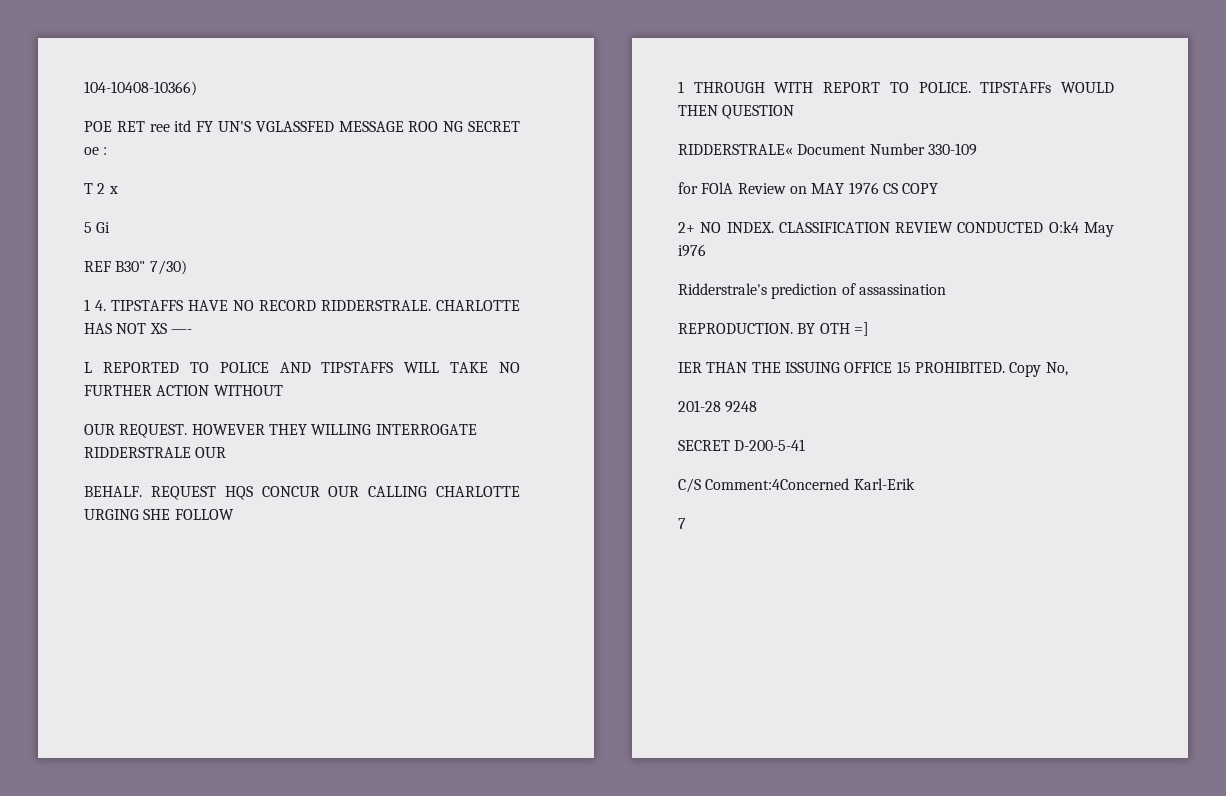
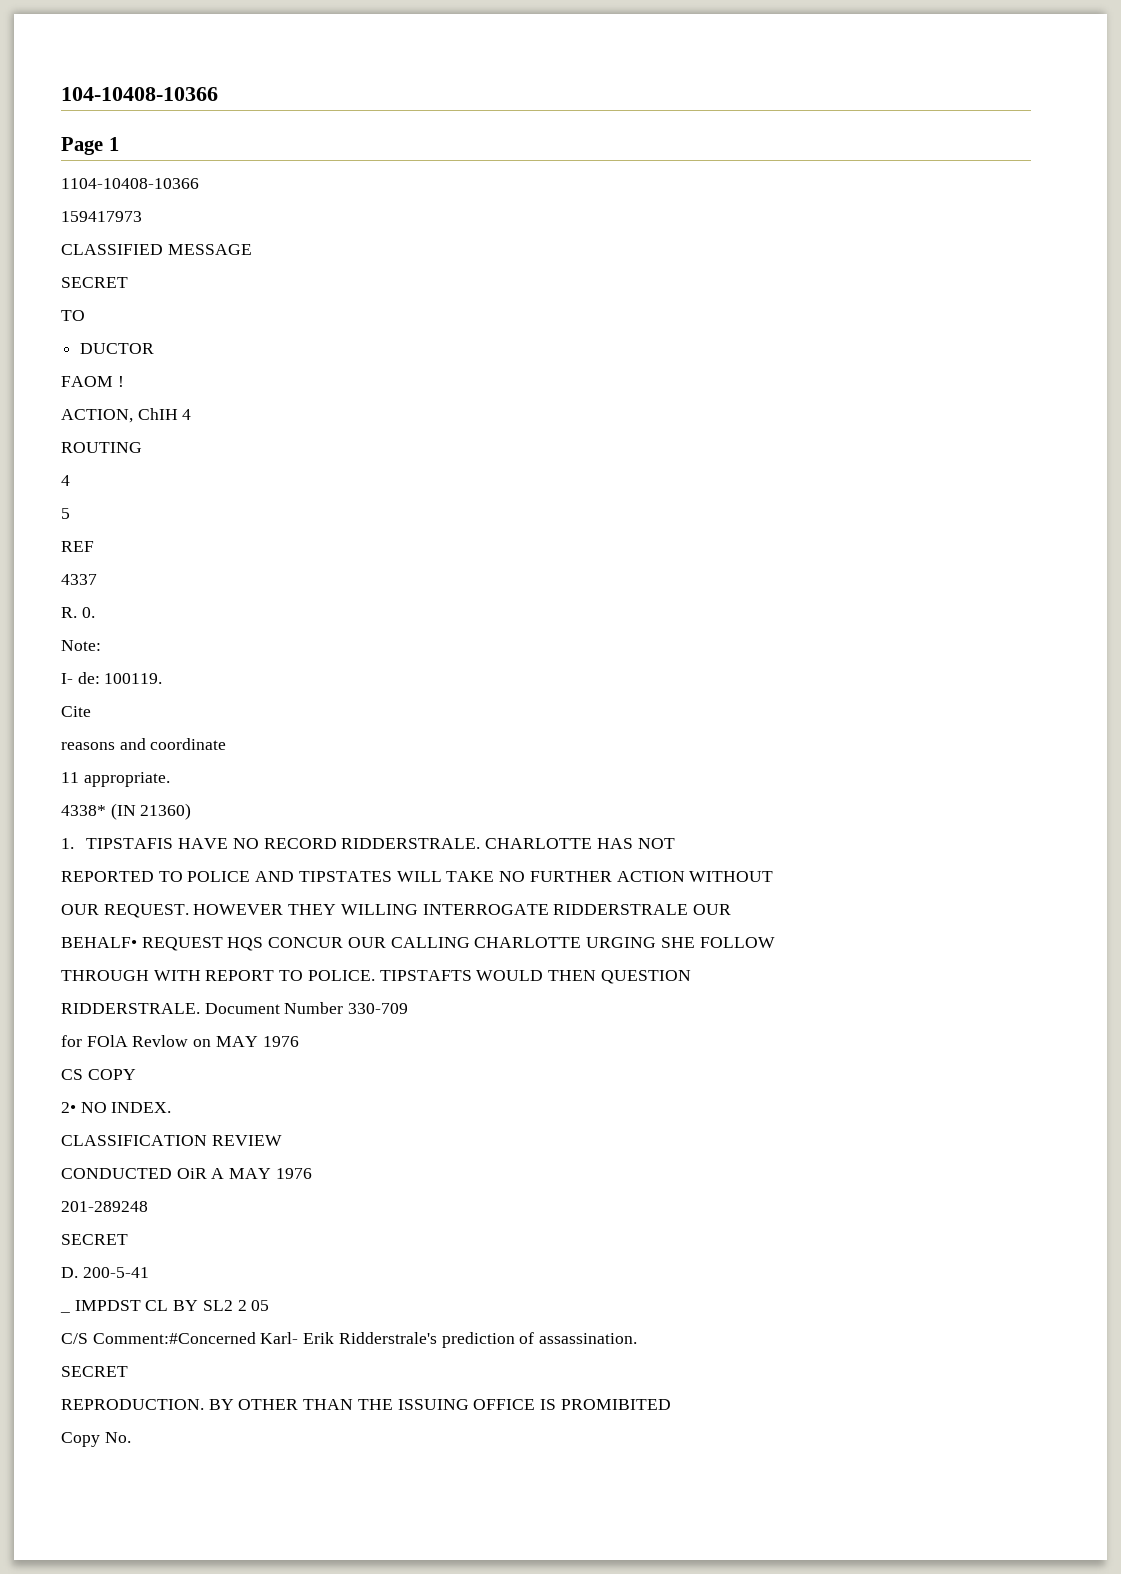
- 104-10408-10366)
- POE RET ree itd FY UN'S VGLASSFED MESSAGE ROO NG SECRET oe :
- T 2 x
+ 104-10408-10366
+ Page 1
+ 1104-10408-10366
+ 159417973
+ CLASSIFIED MESSAGE
+ SECRET
+ TO
+ DUCTOR
+ FAOM !
+ ACTION, ChIH 4
+ ROUTING
+ 4
- 5 Gi
+ 5
- REF B30" 7/30)
- 1 4. TIPSTAFFS HAVE NO RECORD RIDDERSTRALE.
+ REF
+ 4337
+ R. 0.
+ Note:
+ I- de: 100119.
+ Cite
+ reasons and coordinate
+ 11 appropriate.
+ 4338* (IN 21360)
+ 1. TIPSTAFIS HAVE NO RECORD RIDDERSTRALE.
- CHARLOTTE HAS NOT XS —-
- L REPORTED TO POLICE AND TIPSTAFFS WILL TAKE NO FURTHER ACTION WITHOUT
+ CHARLOTTE HAS NOT
+ REPORTED TO POLICE AND TIPSTATES WILL TAKE NO FURTHER ACTION WITHOUT
- BEHALF. REQUEST HQS CONCUR OUR CALLING CHARLOTTE URGING SHE FOLLOW
+ BEHALF• REQUEST HQS CONCUR OUR CALLING CHARLOTTE URGING SHE FOLLOW
- 1 THROUGH WITH REPORT TO POLICE.
+ THROUGH WITH REPORT TO POLICE.
- TIPSTAFFs WOULD THEN QUESTION
+ TIPSTAFTS WOULD THEN QUESTION
- RIDDERSTRALE« Document Number 330-109
+ RIDDERSTRALE. Document Number 330-709
- for FOlA Review on MAY 1976 CS COPY
+ for FOlA Revlow on MAY 1976
+ CS COPY
- 2+ NO INDEX. CLASSIFICATION REVIEW CONDUCTED O:k4 May i976
- Ridderstrale's prediction of assassination
+ 2• NO INDEX.
+ CLASSIFICATION REVIEW
+ CONDUCTED OiR A MAY 1976
+ 201-289248
+ SECRET
+ D. 200-5-41
+ _ IMPDST CL BY SL2 2 05
+ C/S Comment:#Concerned Karl- Erik Ridderstrale's prediction of assassination.
+ SECRET
- BY OTH =]
- IER THAN THE ISSUING OFFICE 15 PROHIBITED. Copy No,
- 201-28 9248
- SECRET D-200-5-41
- C/S Comment:4Concerned Karl-Erik
- 7
+ BY OTHER THAN THE ISSUING OFFICE IS PROMIBITED
+ Copy No.

